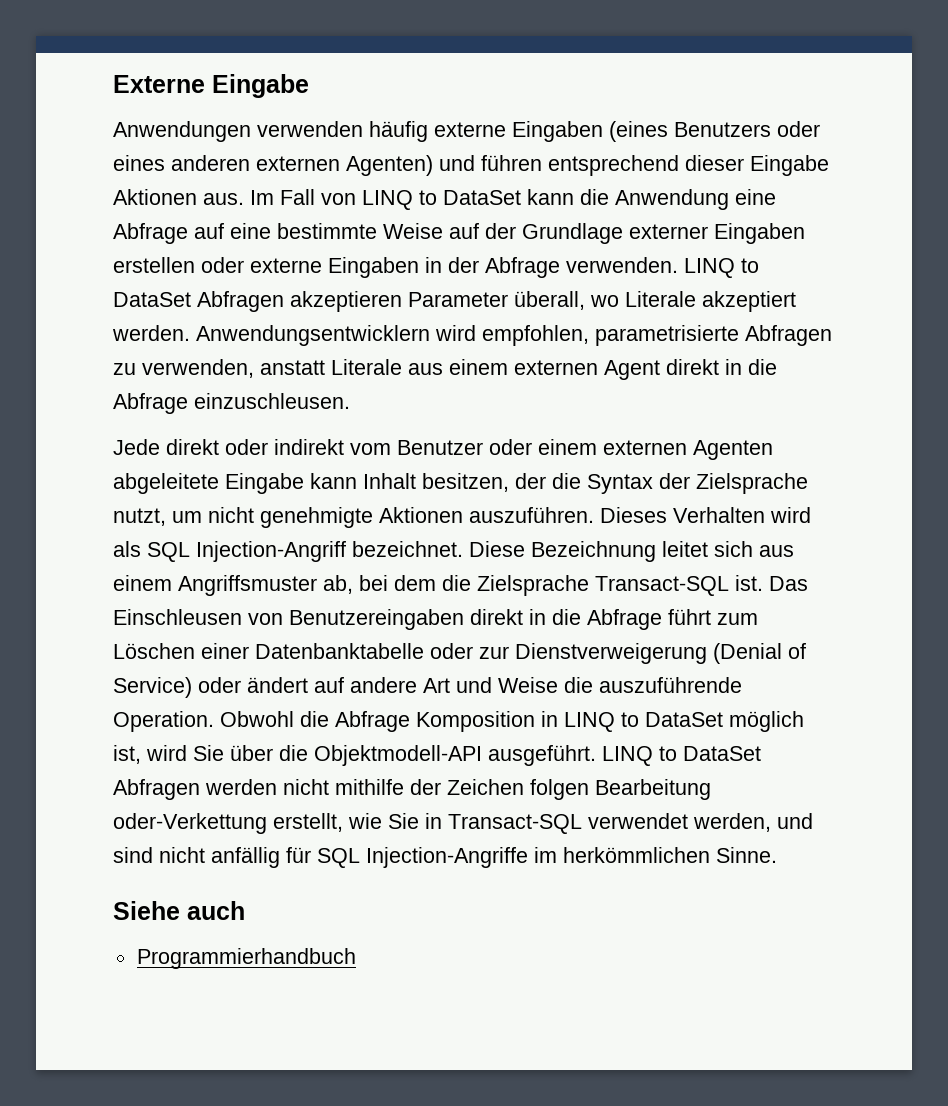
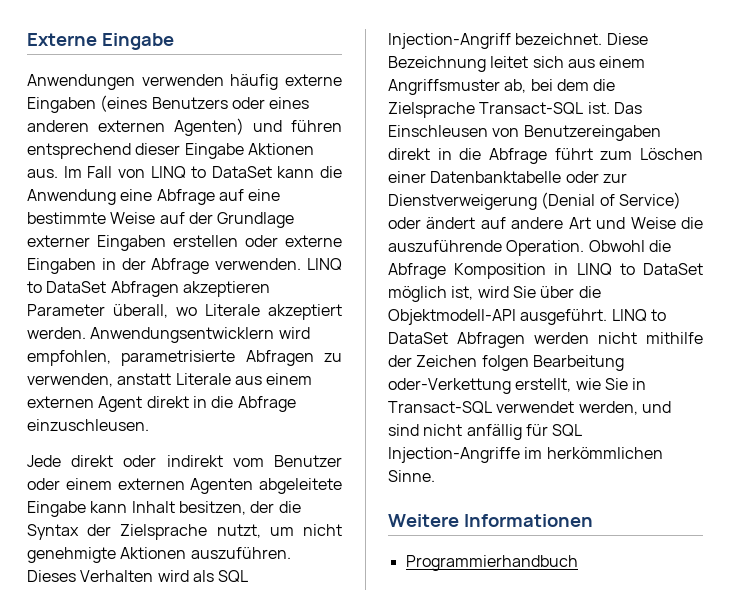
- Siehe auch
+ Weitere Informationen

